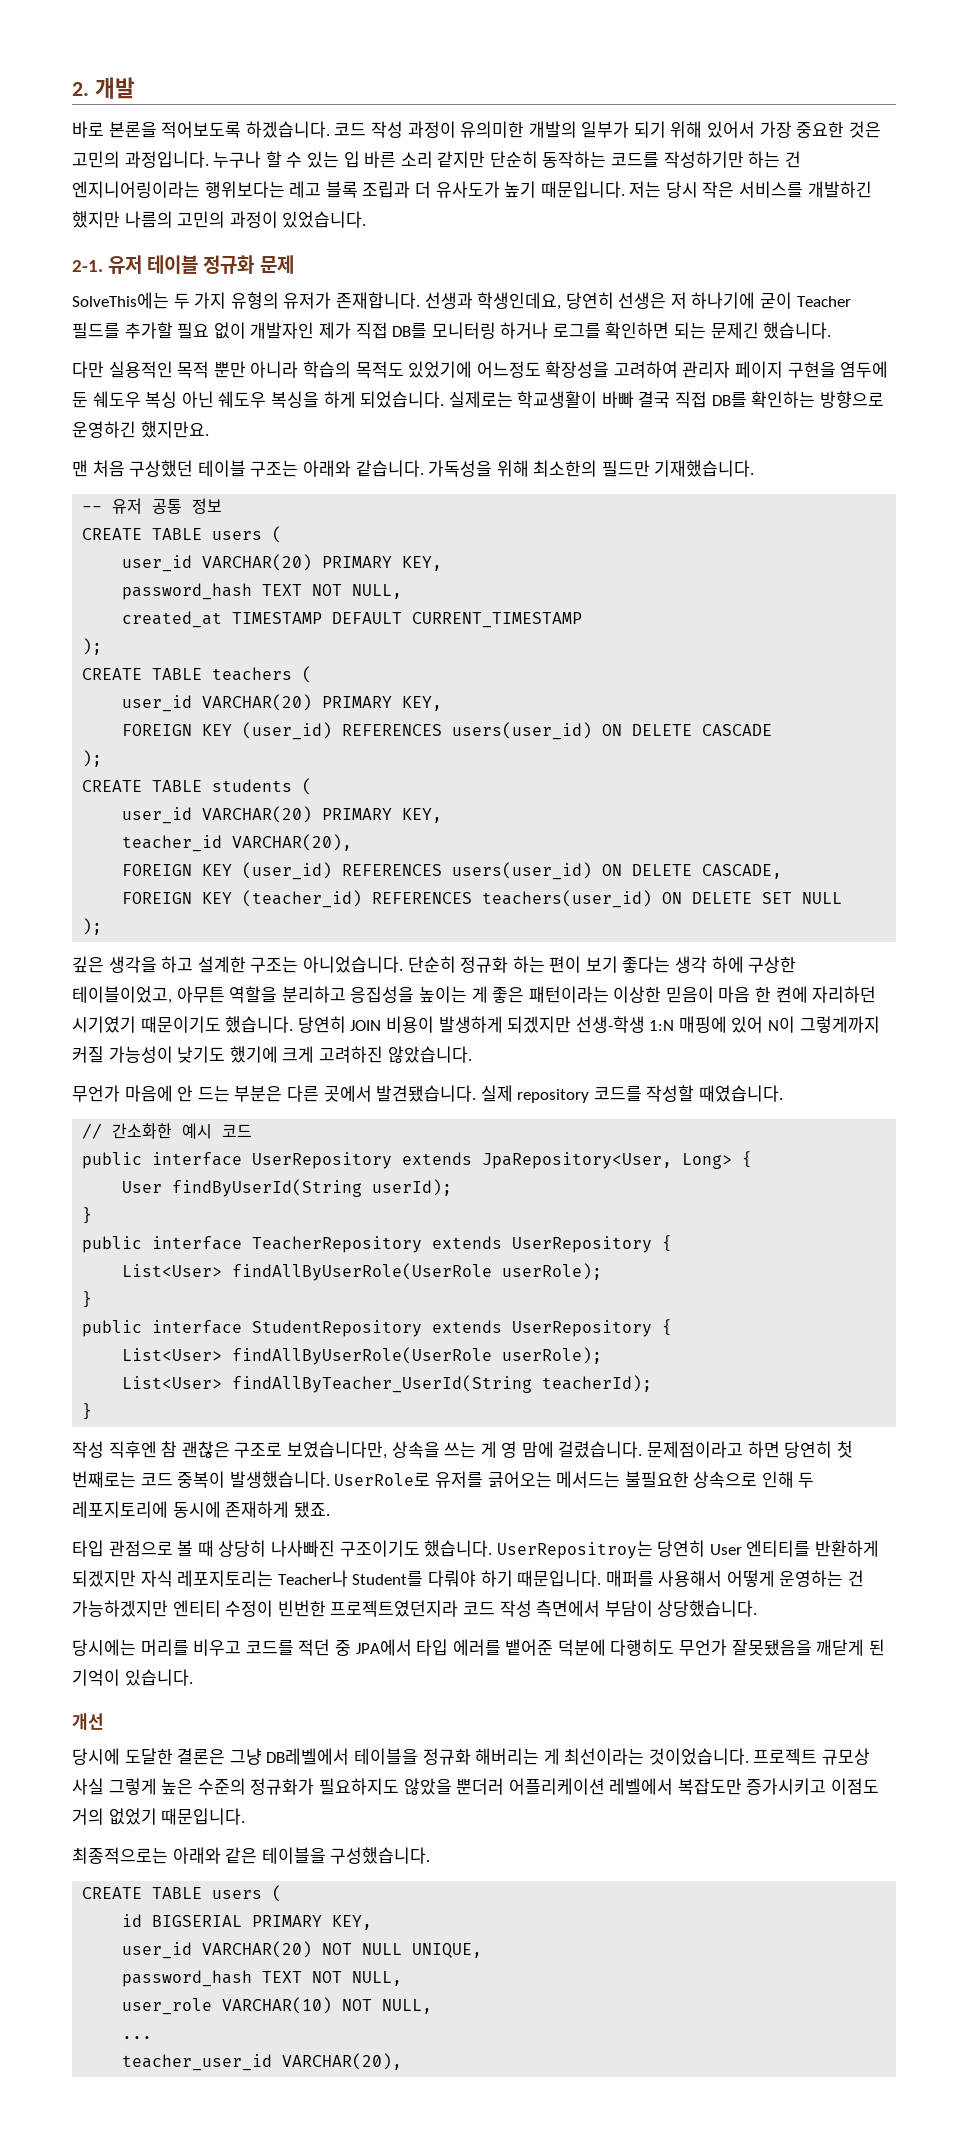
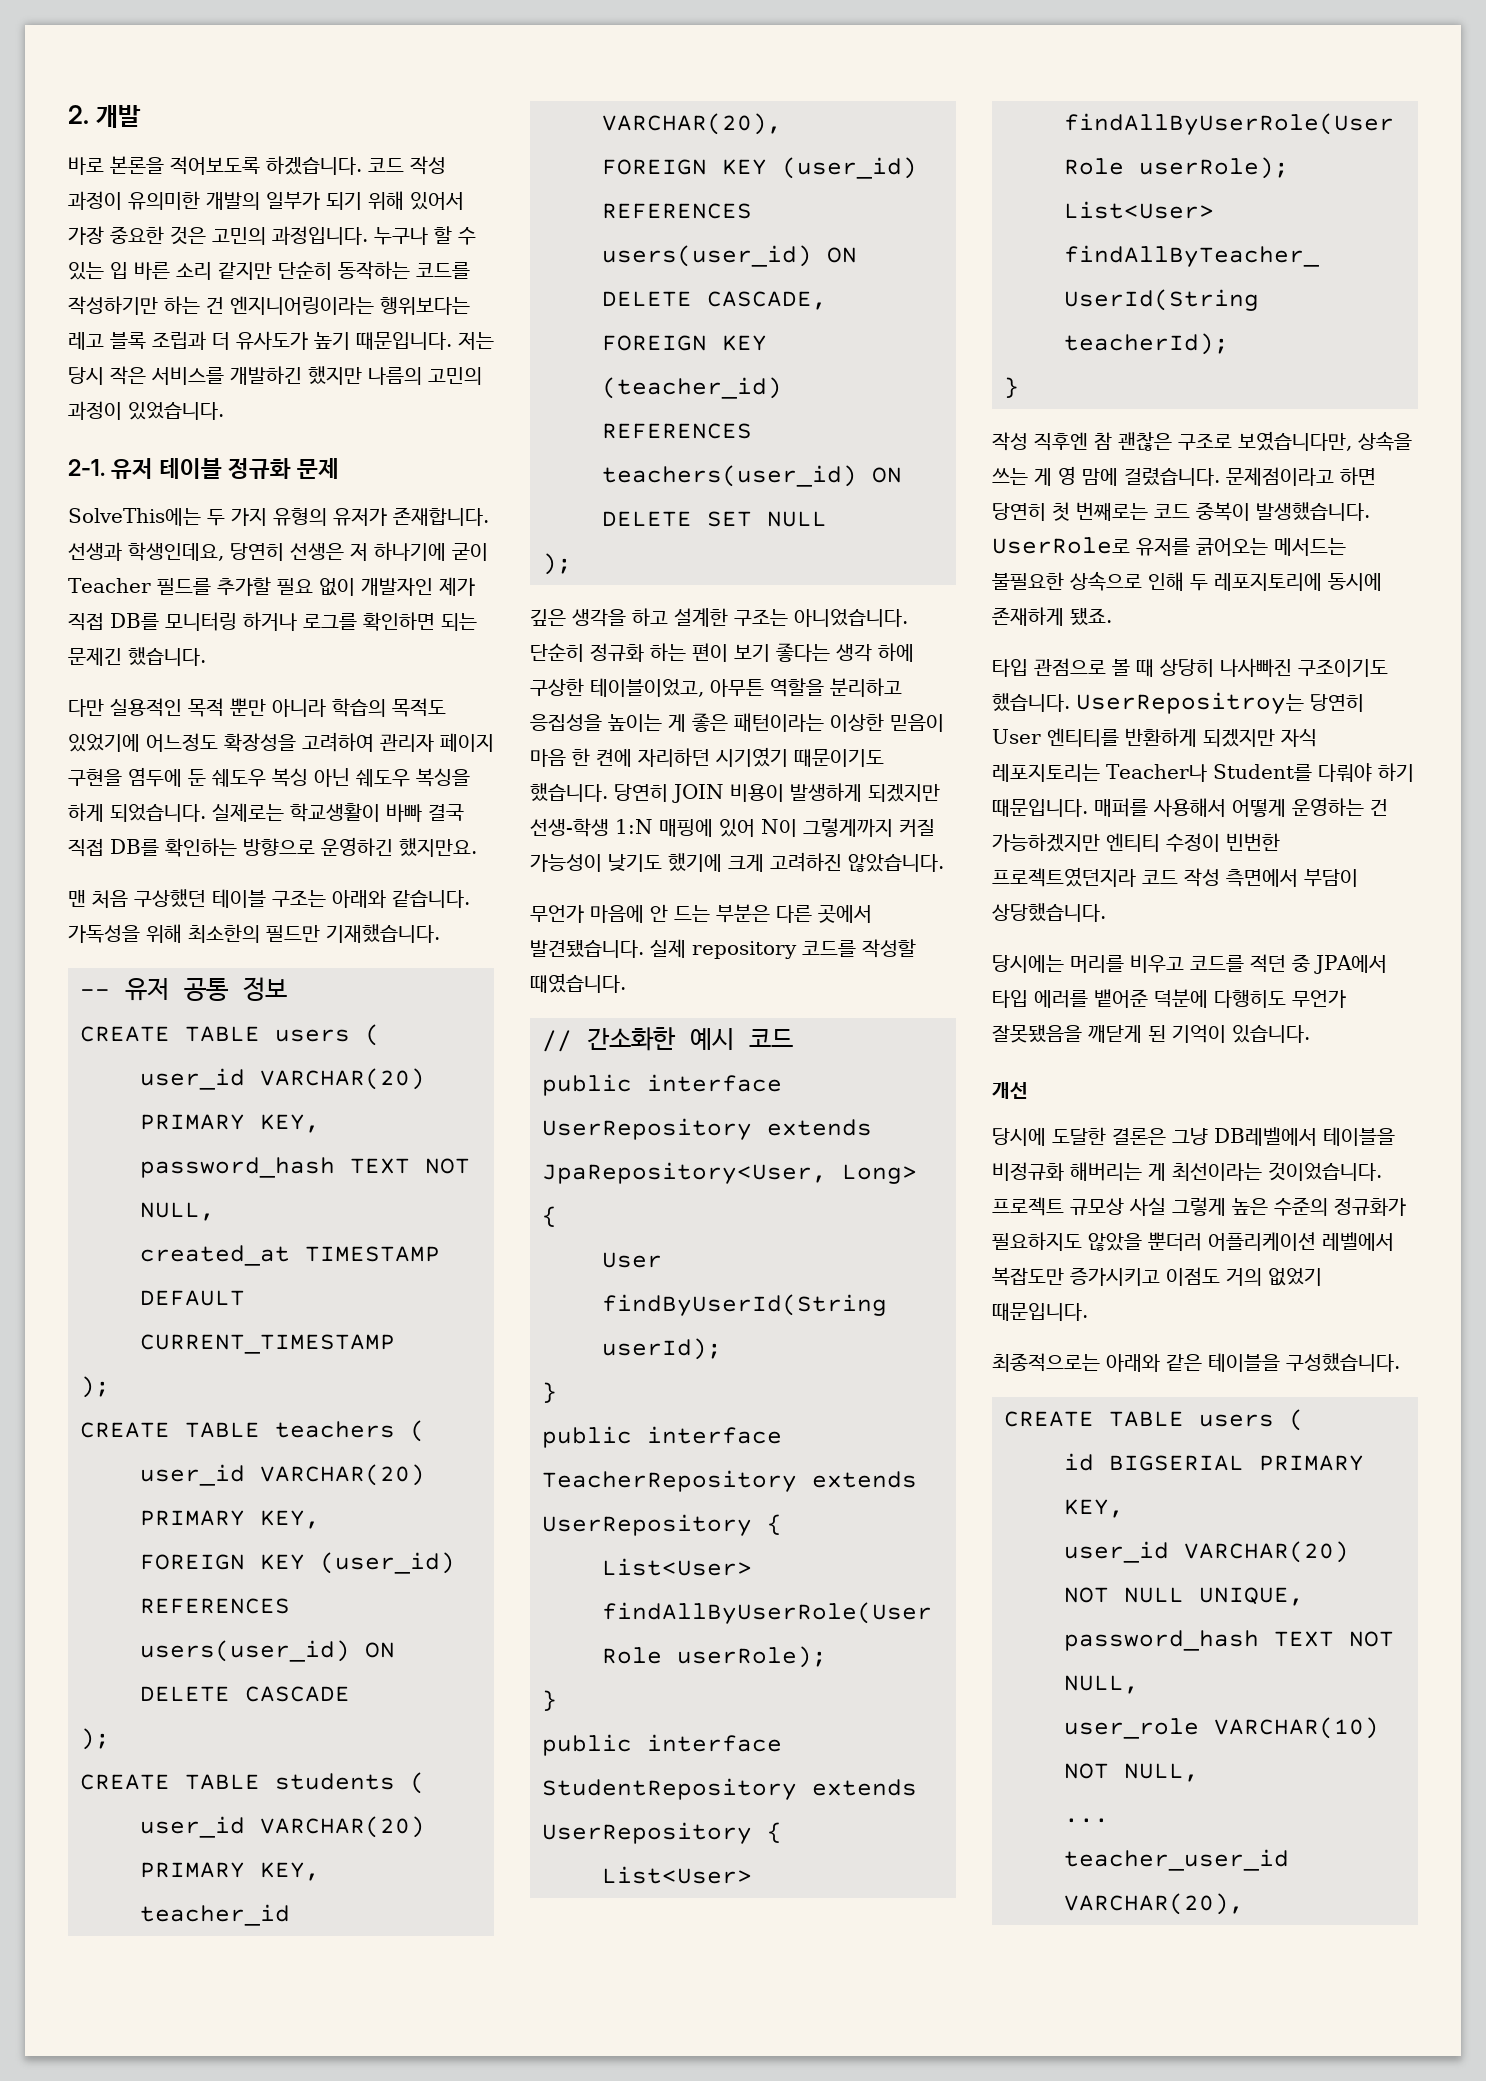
- 당시에 도달한 결론은 그냥 DB레벨에서 테이블을 정규화 해버리는 게 최선이라는 것이었습니다.
+ 당시에 도달한 결론은 그냥 DB레벨에서 테이블을 비정규화 해버리는 게 최선이라는 것이었습니다.

